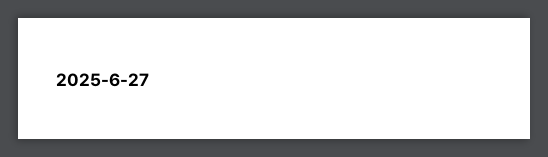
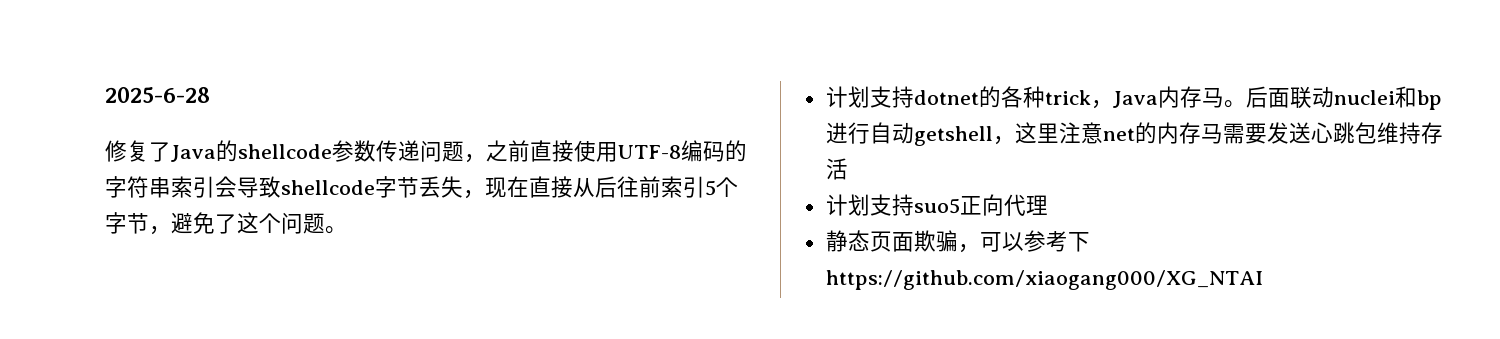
- 2025-6-27
+ 2025-6-28
+ 修复了Java的shellcode参数传递问题，之前直接使用UTF-8编码的字符串索引会导致shellcode字节丢失，现在直接从后往前索引5个字节，避免了这个问题。
+ 计划支持dotnet的各种trick，Java内存马。后面联动nuclei和bp进行自动getshell，这里注意net的内存马需要发送心跳包维持存活
+ 计划支持suo5正向代理
+ 静态页面欺骗，可以参考下https://github.com/xiaogang000/XG_NTAI

